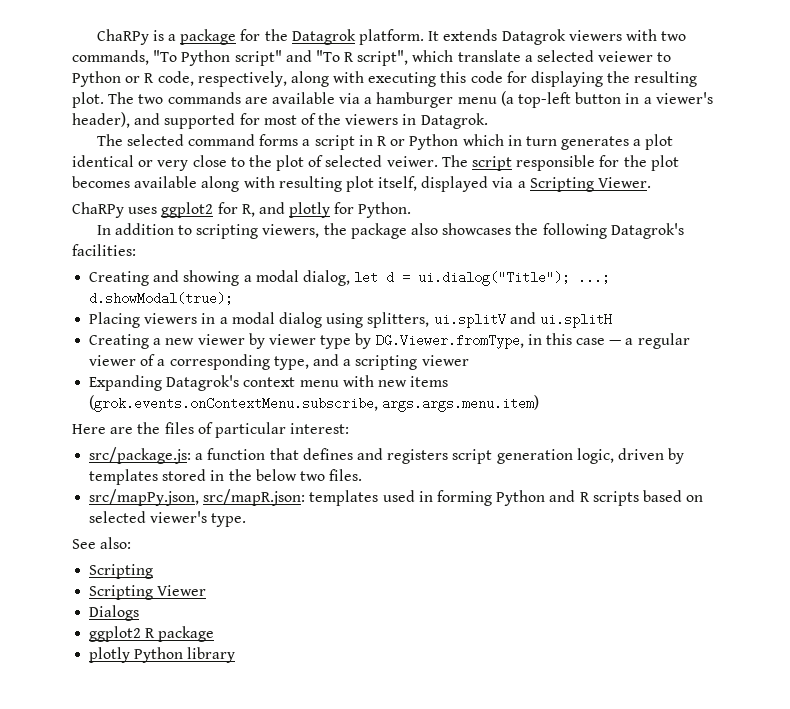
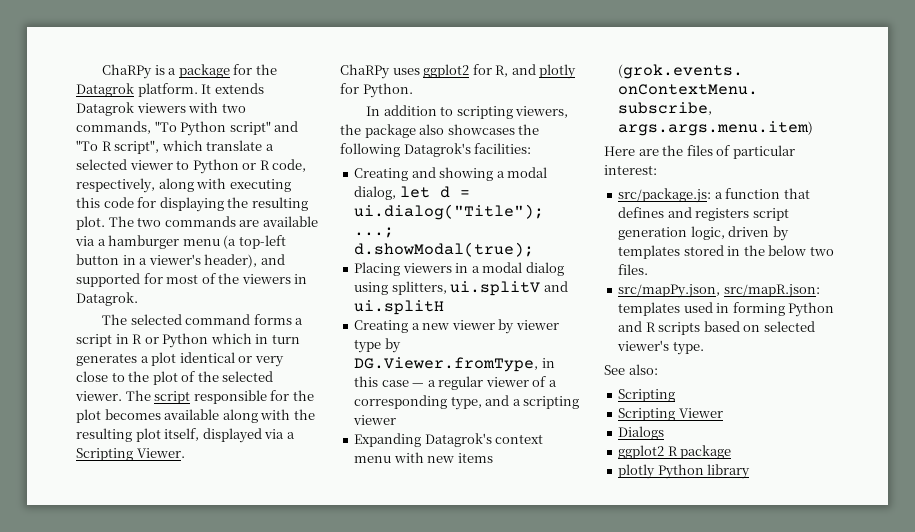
- It extends Datagrok viewers with two commands, "To Python script" and "To R script", which translate a selected veiewer to Python or R code, respectively, along with executing this code for displaying the resulting plot.
+ It extends Datagrok viewers with two commands, "To Python script" and "To R script", which translate a selected viewer to Python or R code, respectively, along with executing this code for displaying the resulting plot.
- The selected command forms a script in R or Python which in turn generates a plot identical or very close to the plot of selected veiwer.
+ The selected command forms a script in R or Python which in turn generates a plot identical or very close to the plot of the selected viewer.
- The script responsible for the plot becomes available along with resulting plot itself, displayed via a Scripting Viewer.
+ The script responsible for the plot becomes available along with the resulting plot itself, displayed via a Scripting Viewer.

